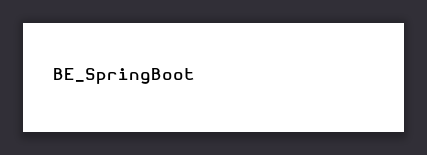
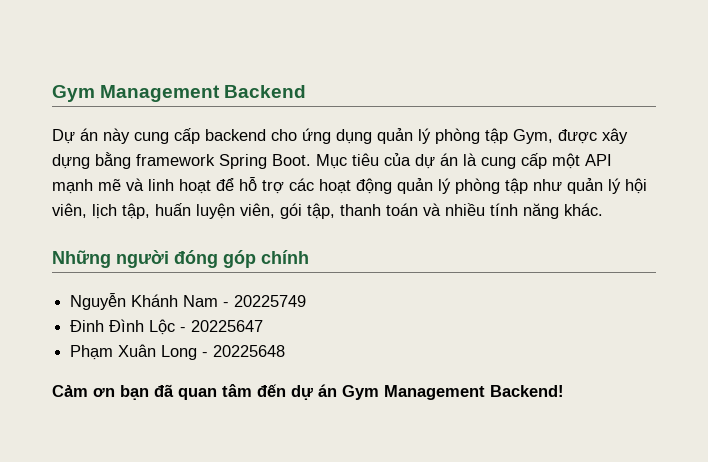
- BE_SpringBoot
+ Gym Management Backend
+ Dự án này cung cấp backend cho ứng dụng quản lý phòng tập Gym, được xây dựng bằng framework Spring Boot. Mục tiêu của dự án là cung cấp một API mạnh mẽ và linh hoạt để hỗ trợ các hoạt động quản lý phòng tập như quản lý hội viên, lịch tập, huấn luyện viên, gói tập, thanh toán và nhiều tính năng khác.
+ Những người đóng góp chính
+ Nguyễn Khánh Nam - 20225749
+ Đinh Đình Lộc - 20225647
+ Phạm Xuân Long - 20225648
+ Cảm ơn bạn đã quan tâm đến dự án Gym Management Backend!

